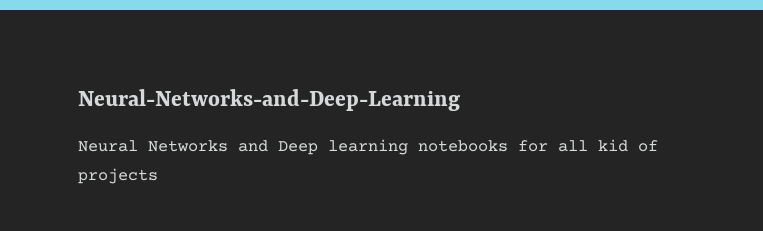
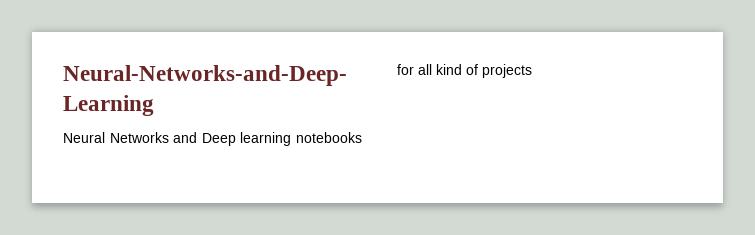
- Neural Networks and Deep learning notebooks for all kid of projects
+ Neural Networks and Deep learning notebooks for all kind of projects

